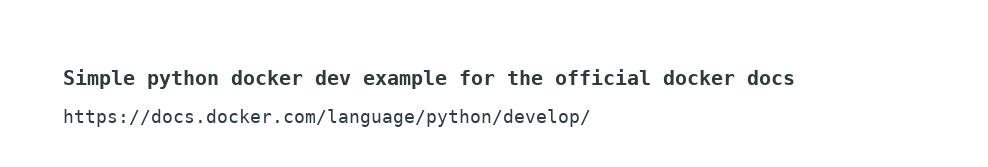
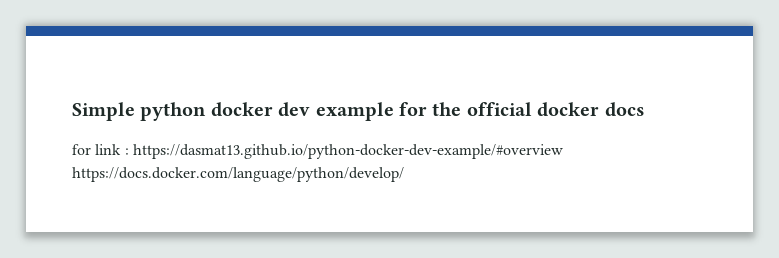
- https://docs.docker.com/language/python/develop/
+ for link : https://dasmat13.github.io/python-docker-dev-example/#overview https://docs.docker.com/language/python/develop/

